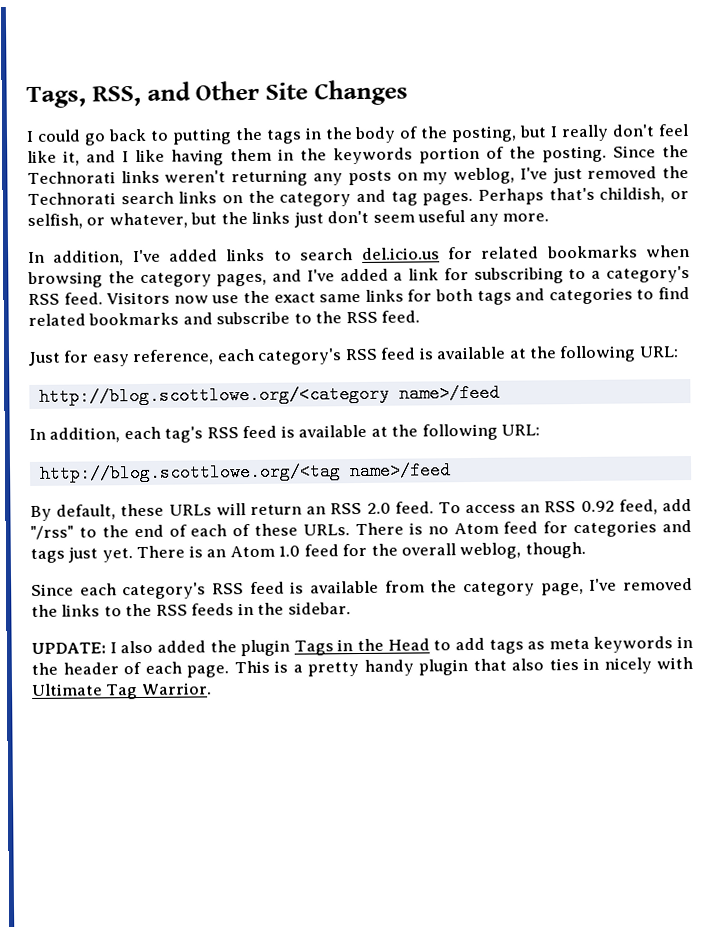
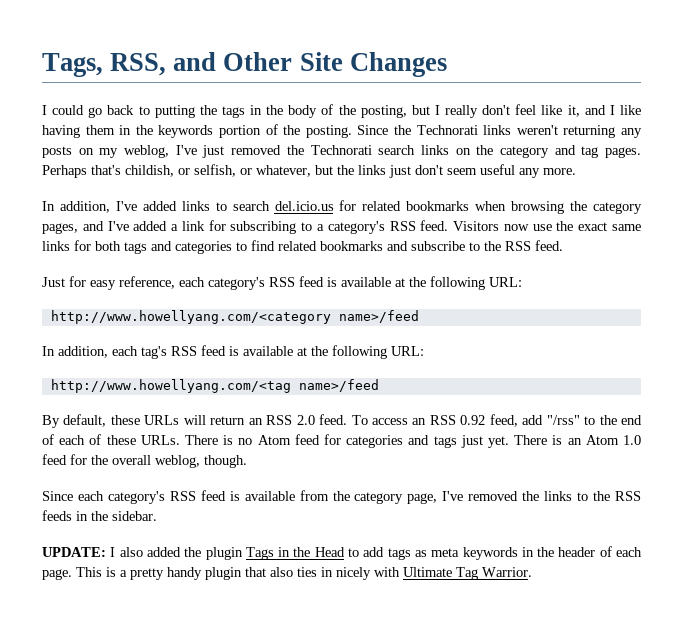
- http://blog.scottlowe.org/<category name>/feed
+ http://www.howellyang.com/<category name>/feed
- http://blog.scottlowe.org/<tag name>/feed
+ http://www.howellyang.com/<tag name>/feed

